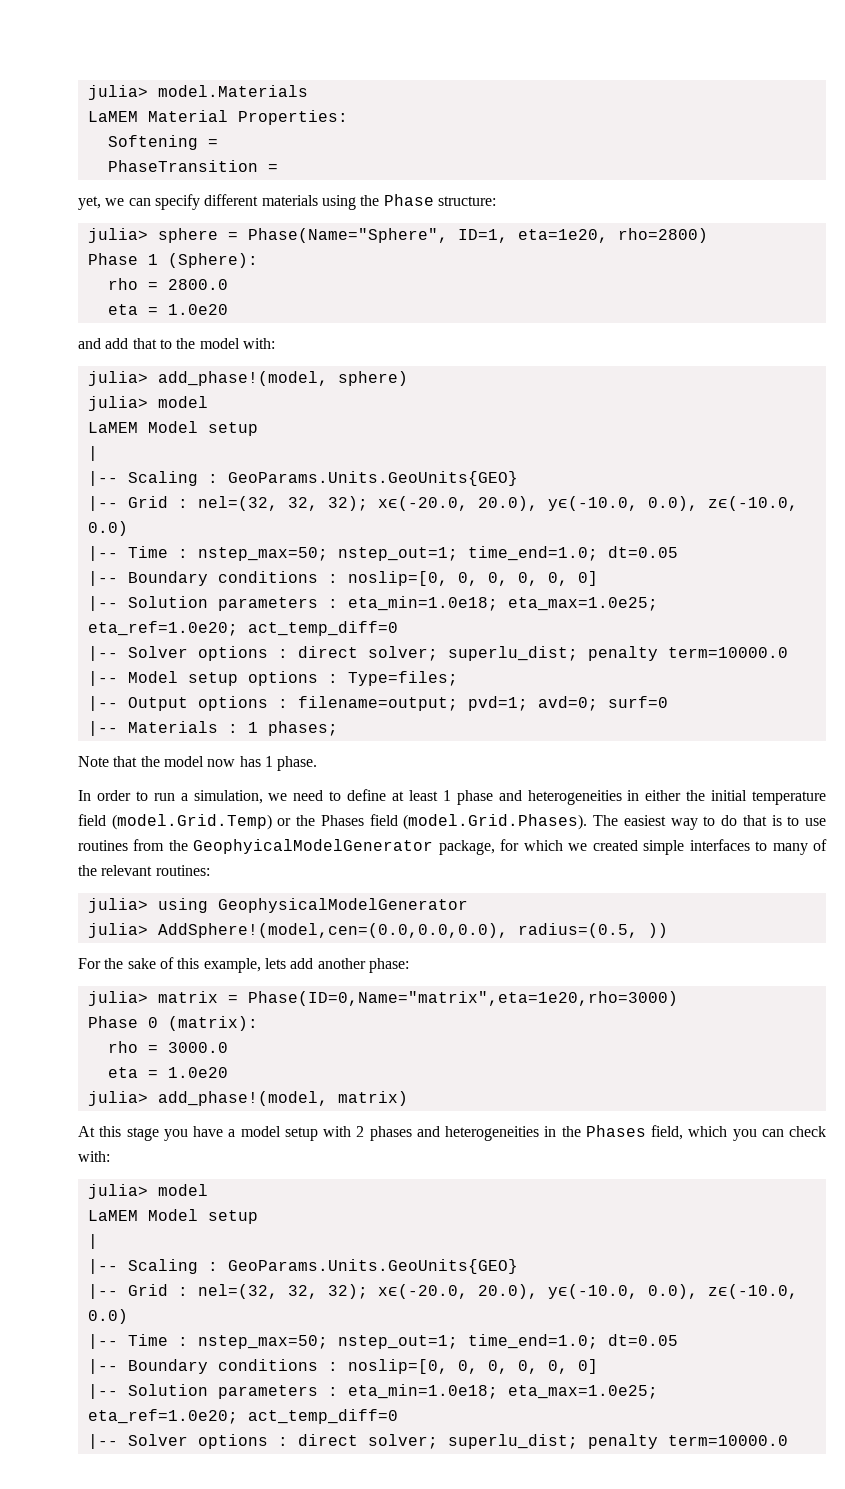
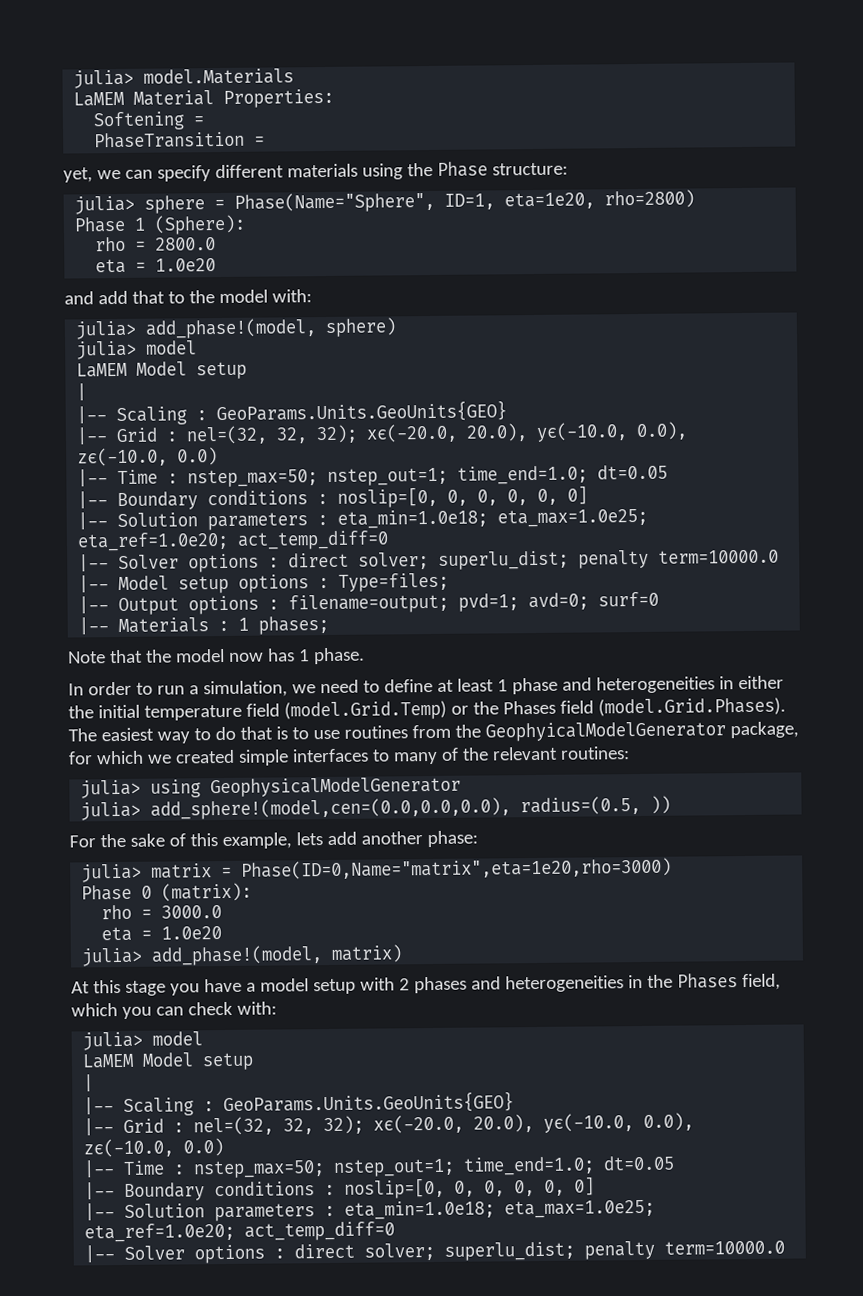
- julia> AddSphere!(model,cen=(0.0,0.0,0.0), radius=(0.5, ))
+ julia> add_sphere!(model,cen=(0.0,0.0,0.0), radius=(0.5, ))

